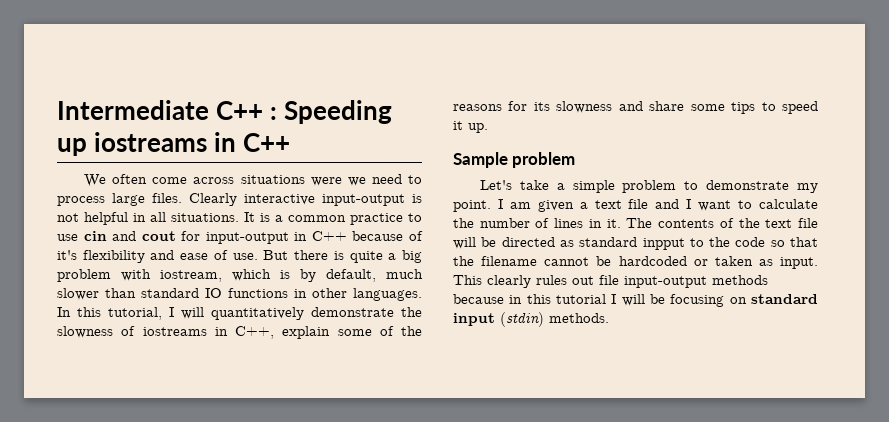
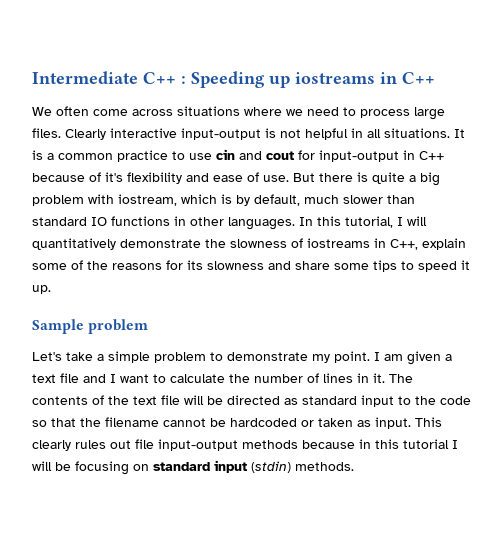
- We often come across situations were we need to process large files.
+ We often come across situations where we need to process large files.
- The contents of the text file will be directed as standard inpput to the code so that the filename cannot be hardcoded or taken as input.
+ The contents of the text file will be directed as standard input to the code so that the filename cannot be hardcoded or taken as input.

